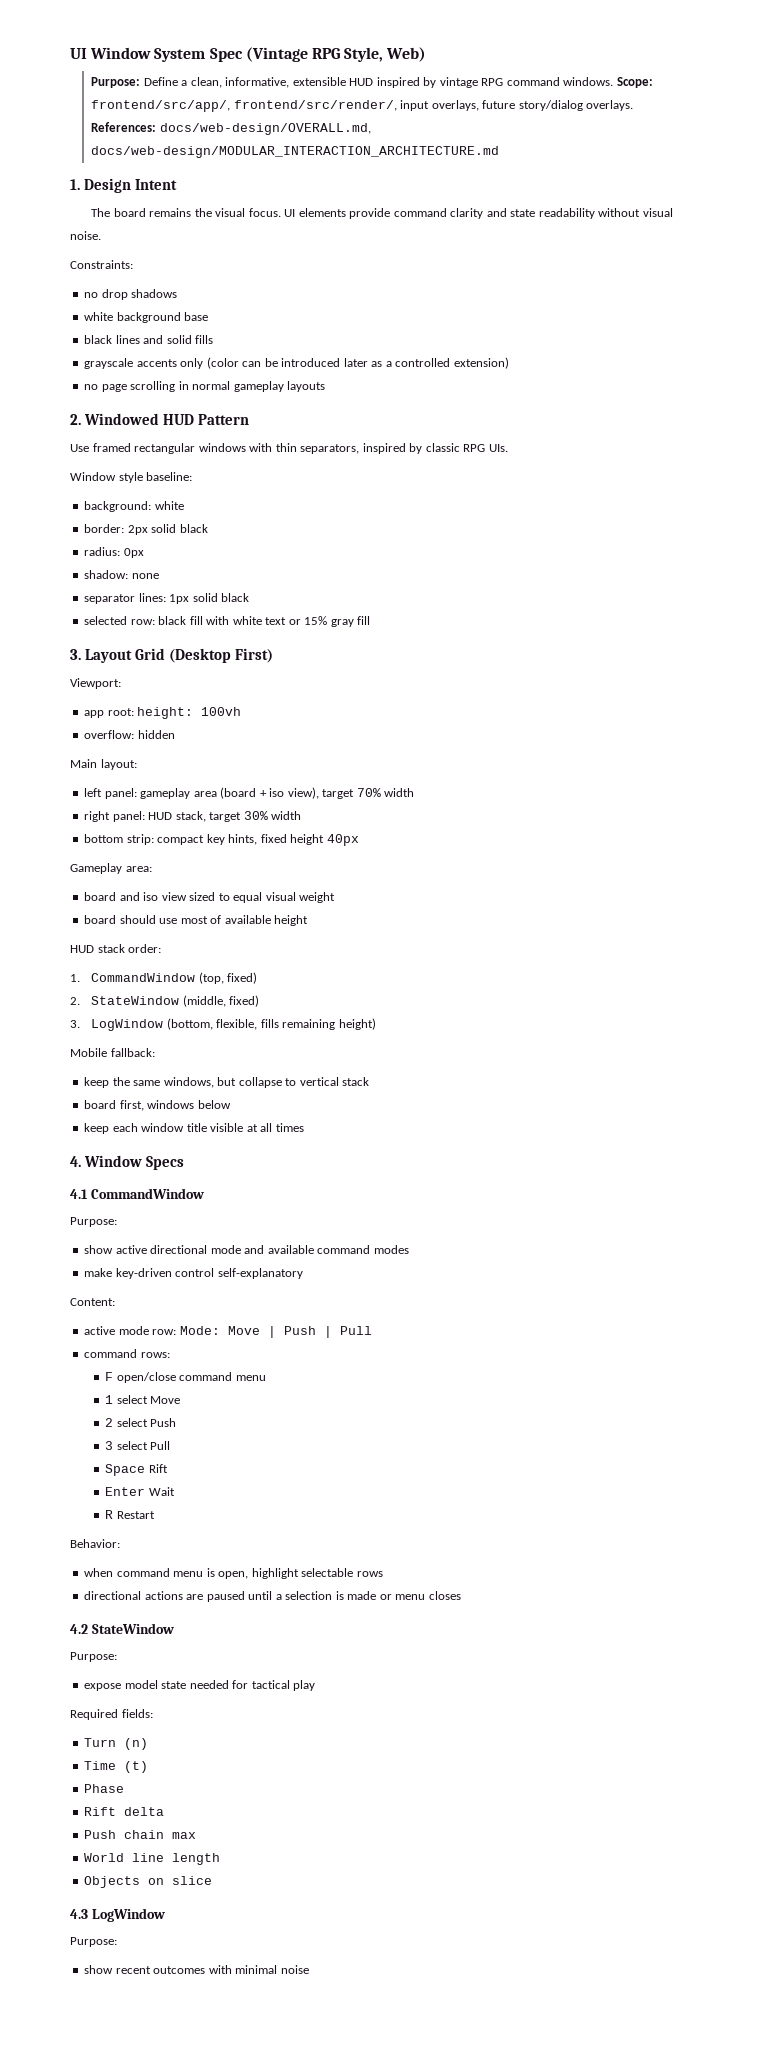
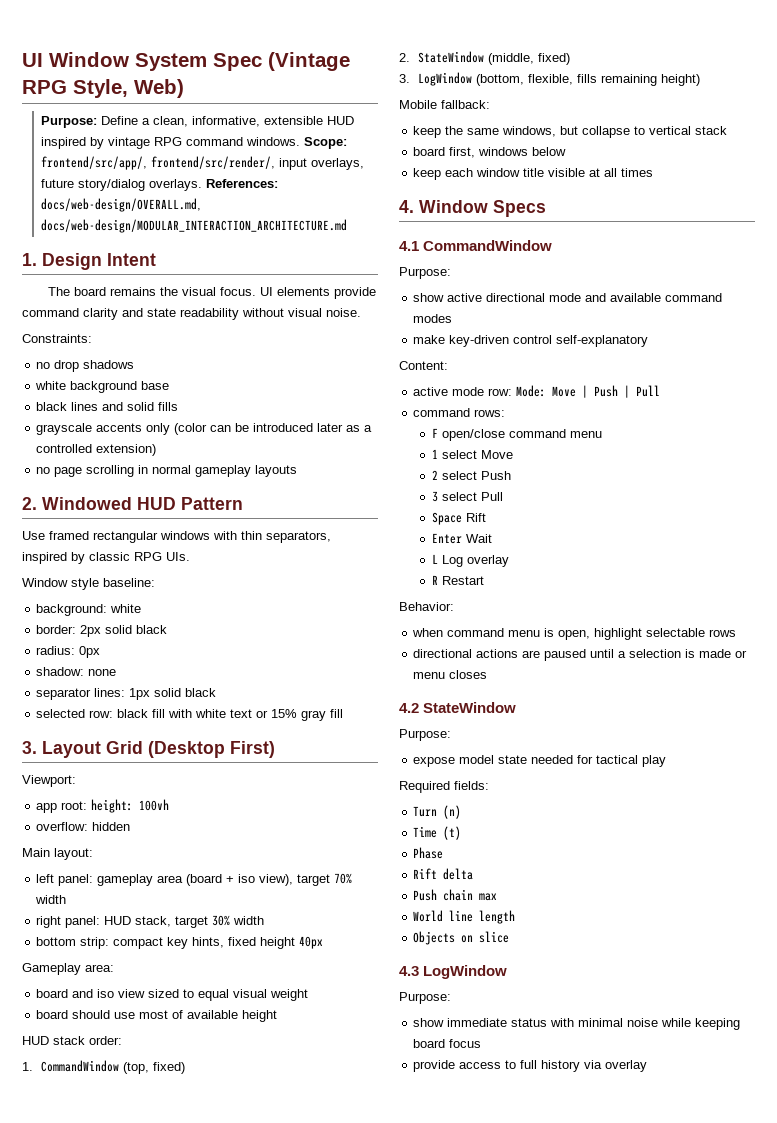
+ L Log overlay
- show recent outcomes with minimal noise
+ show immediate status with minimal noise while keeping board focus
+ provide access to full history via overlay

